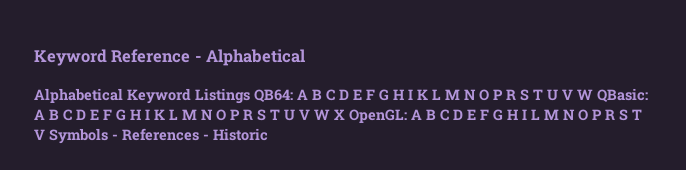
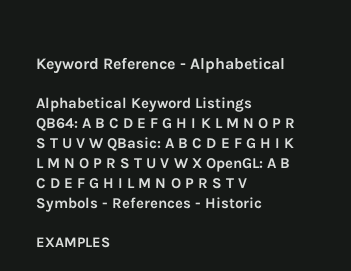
+ EXAMPLES

